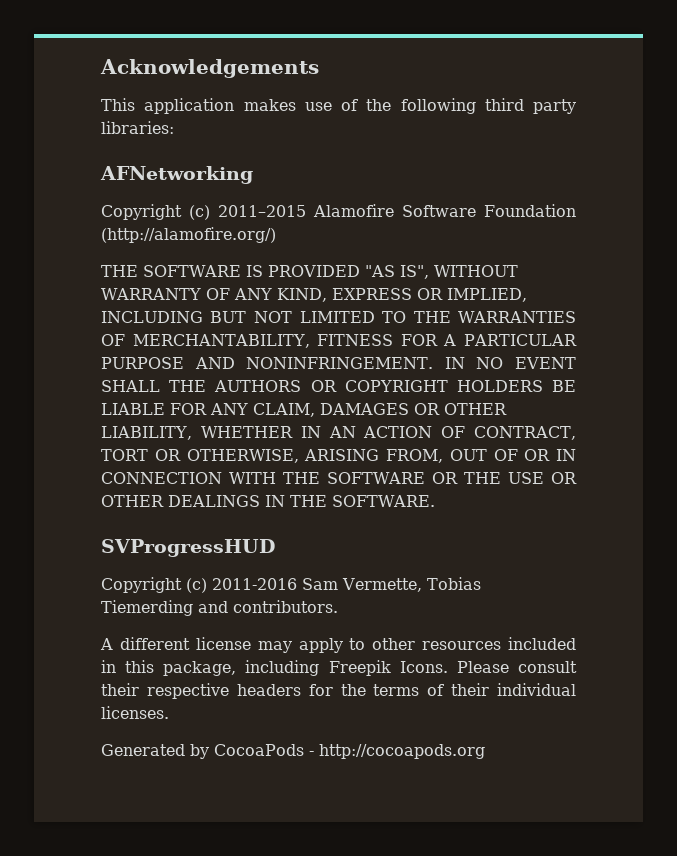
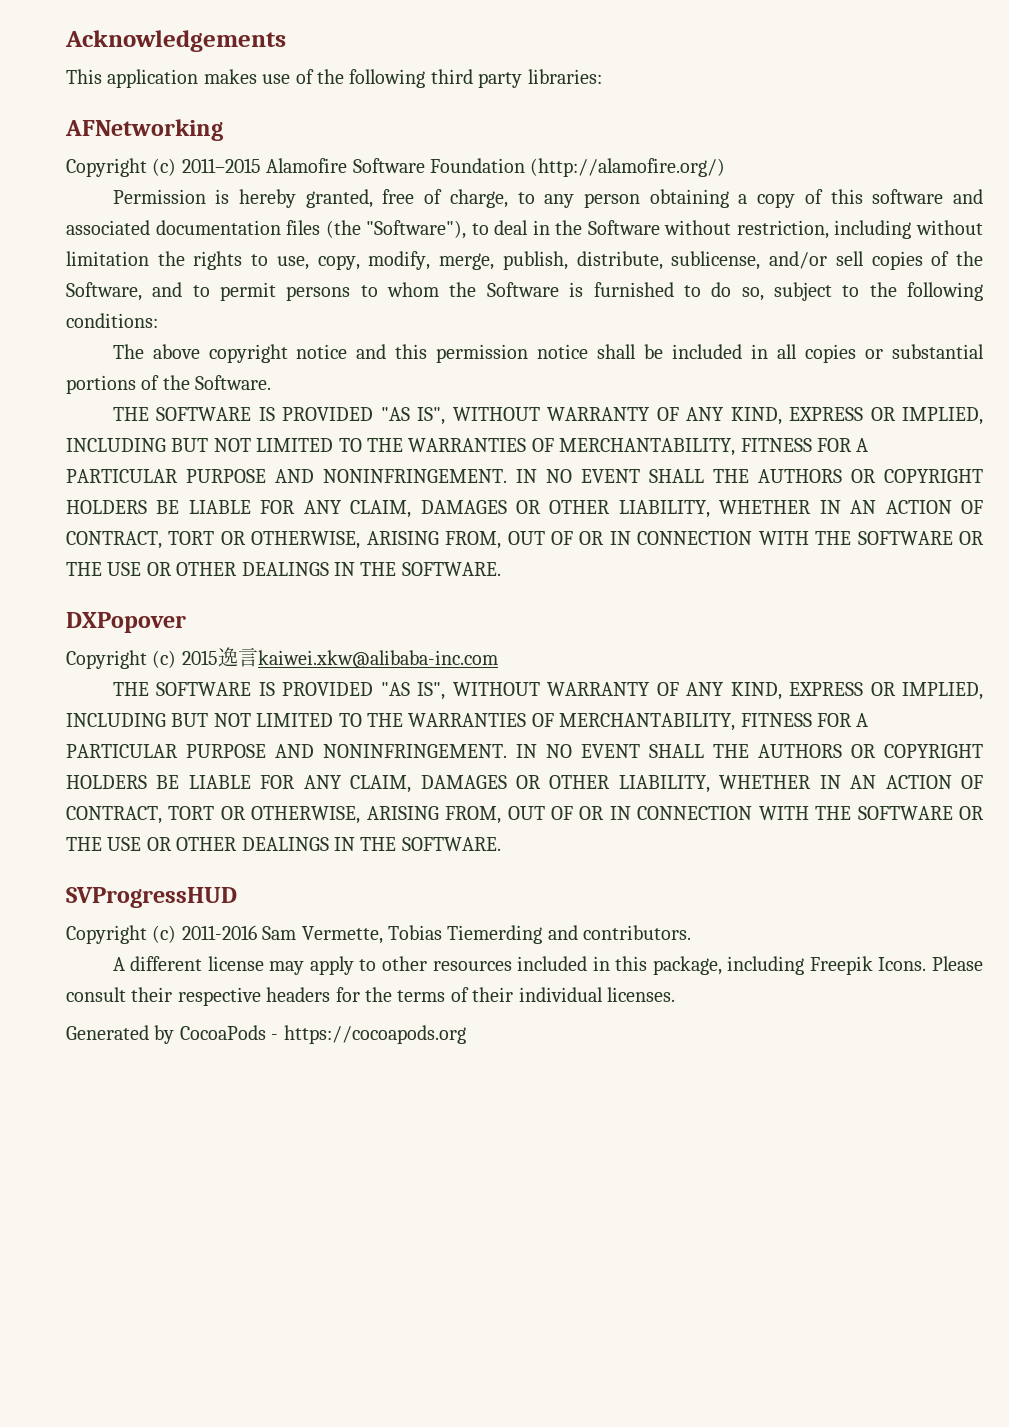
+ Permission is hereby granted, free of charge, to any person obtaining a copy of this software and associated documentation files (the "Software"), to deal in the Software without restriction, including without limitation the rights to use, copy, modify, merge, publish, distribute, sublicense, and/or sell copies of the Software, and to permit persons to whom the Software is furnished to do so, subject to the following conditions:
+ The above copyright notice and this permission notice shall be included in all copies or substantial portions of the Software.
+ THE SOFTWARE IS PROVIDED "AS IS", WITHOUT WARRANTY OF ANY KIND, EXPRESS OR IMPLIED, INCLUDING BUT NOT LIMITED TO THE WARRANTIES OF MERCHANTABILITY, FITNESS FOR A PARTICULAR PURPOSE AND NONINFRINGEMENT. IN NO EVENT SHALL THE AUTHORS OR COPYRIGHT HOLDERS BE LIABLE FOR ANY CLAIM, DAMAGES OR OTHER LIABILITY, WHETHER IN AN ACTION OF CONTRACT, TORT OR OTHERWISE, ARISING FROM, OUT OF OR IN CONNECTION WITH THE SOFTWARE OR THE USE OR OTHER DEALINGS IN THE SOFTWARE.
+ DXPopover
+ Copyright (c) 2015逸言kaiwei.xkw@alibaba-inc.com
- Generated by CocoaPods - http://cocoapods.org
+ Generated by CocoaPods - https://cocoapods.org

